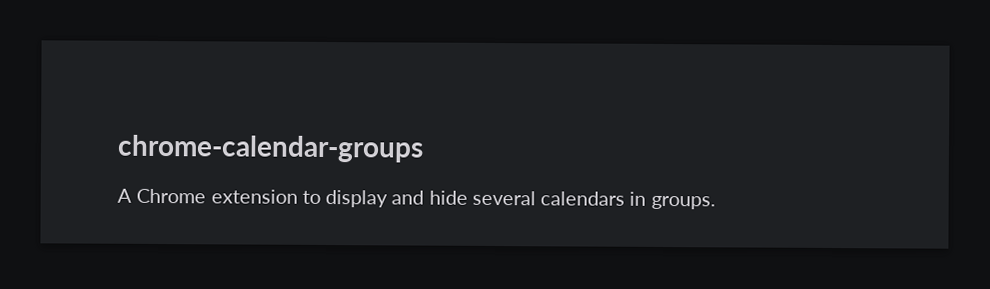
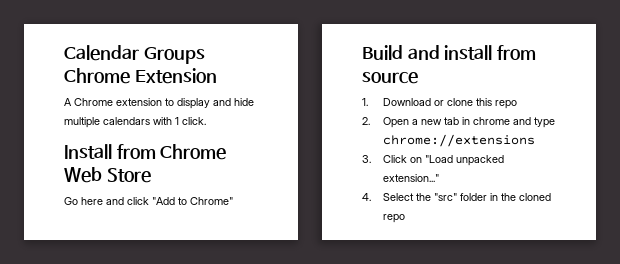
- chrome-calendar-groups
+ Calendar Groups Chrome Extension
- A Chrome extension to display and hide several calendars in groups.
+ A Chrome extension to display and hide multiple calendars with 1 click.
+ Install from Chrome Web Store
+ Go here and click "Add to Chrome"
+ Build and install from source
+ 1. Download or clone this repo
+ 2. Open a new tab in chrome and type chrome://extensions
+ 3. Click on "Load unpacked extension..."
+ 4. Select the "src" folder in the cloned repo

